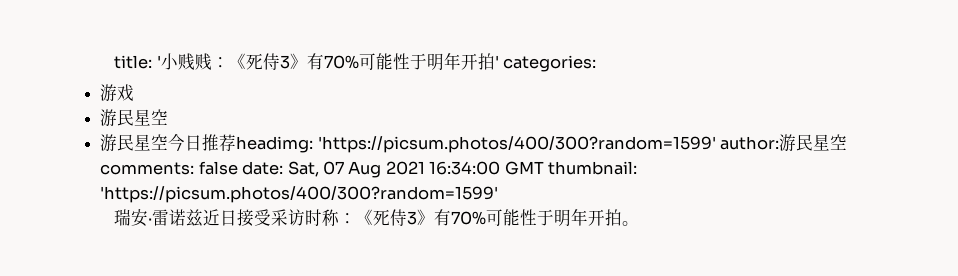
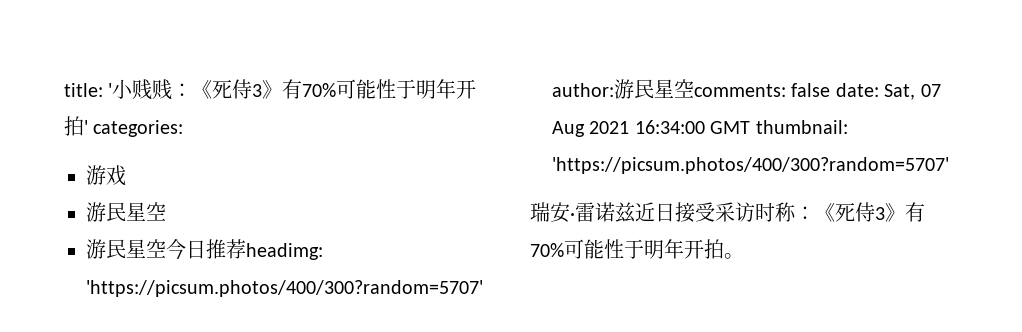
- 游民星空今日推荐headimg: 'https://picsum.photos/400/300?random=1599' author:游民星空comments: false date: Sat, 07 Aug 2021 16:34:00 GMT thumbnail: 'https://picsum.photos/400/300?random=1599'
+ 游民星空今日推荐headimg: 'https://picsum.photos/400/300?random=5707' author:游民星空comments: false date: Sat, 07 Aug 2021 16:34:00 GMT thumbnail: 'https://picsum.photos/400/300?random=5707'

